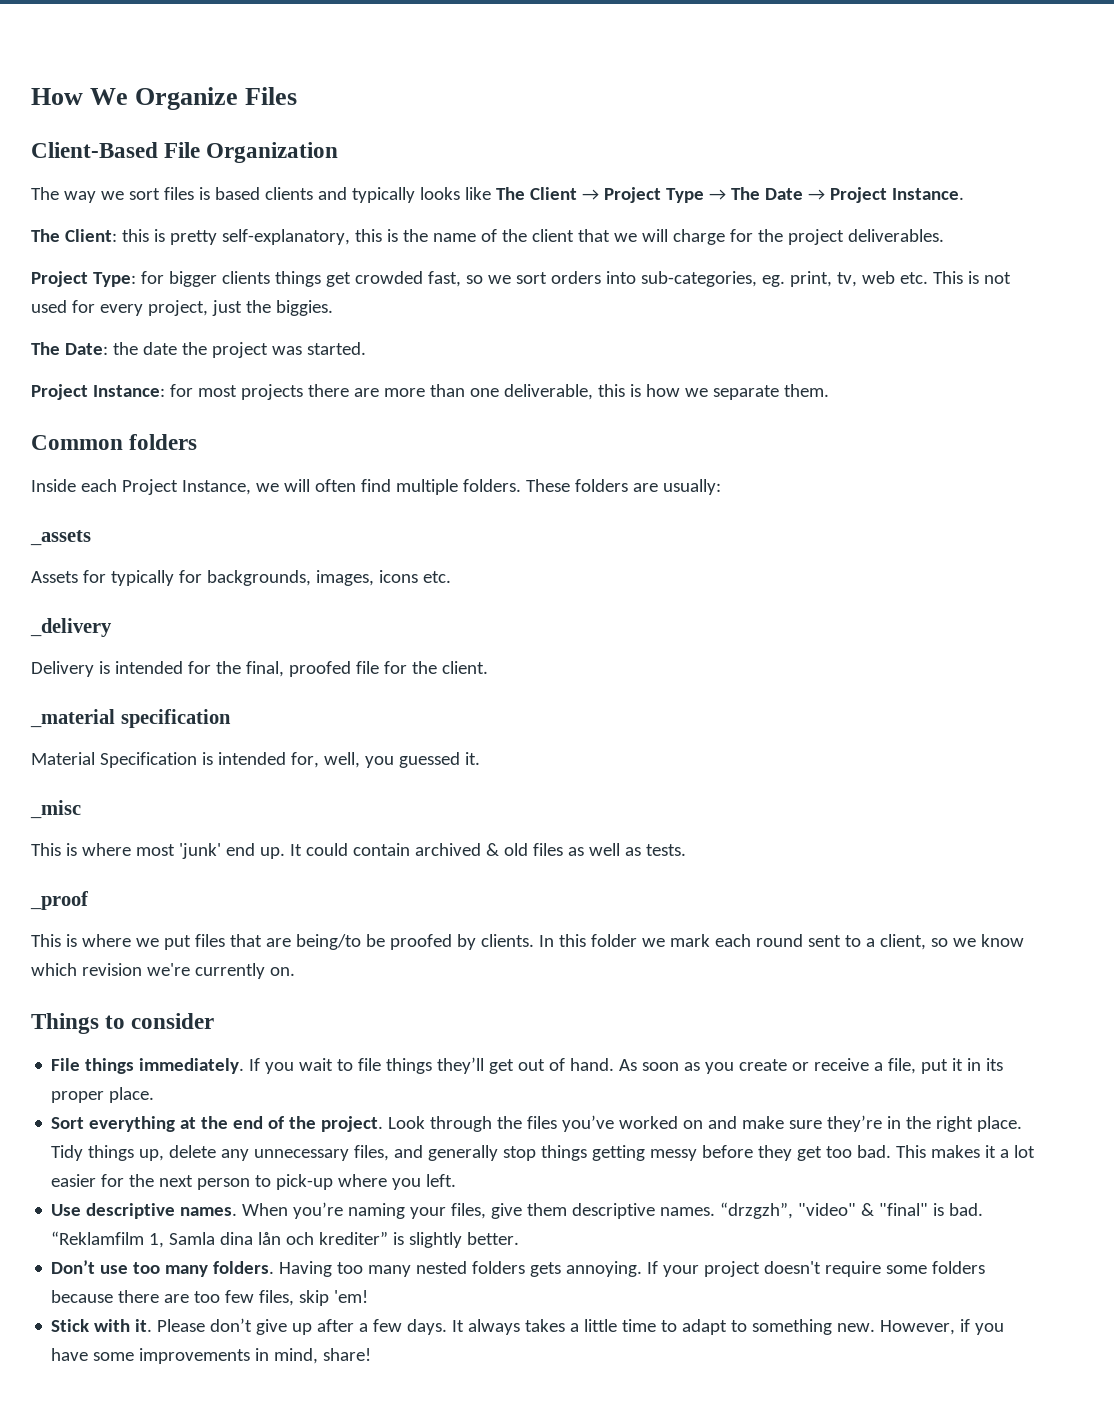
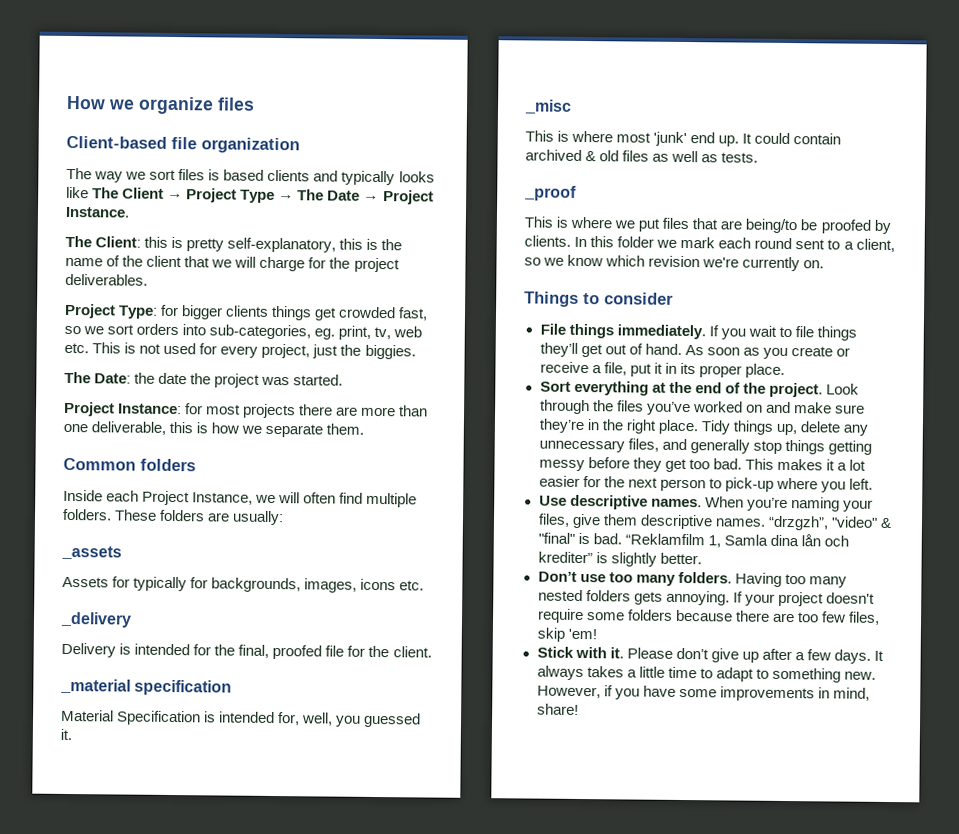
- How We Organize Files
- Client-Based File Organization
+ How we organize files
+ Client-based file organization

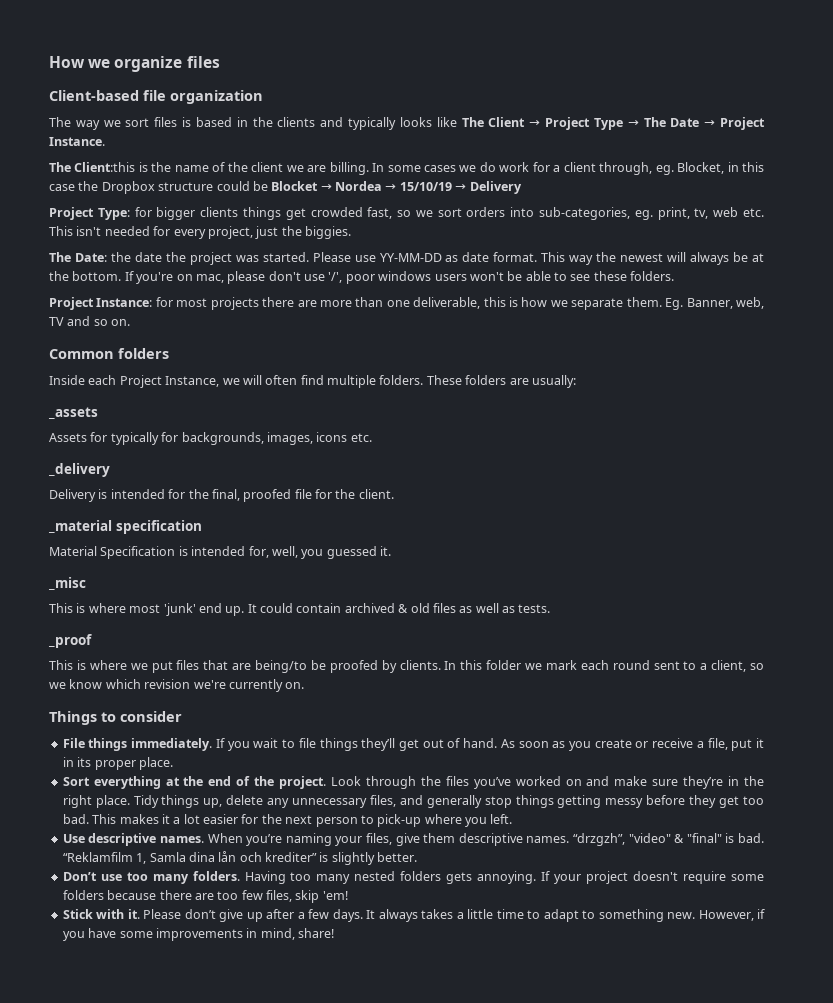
- The way we sort files is based clients and typically looks like The Client → Project Type → The Date → Project Instance.
+ The way we sort files is based in the clients and typically looks like The Client → Project Type → The Date → Project Instance.
- The Client: this is pretty self-explanatory, this is the name of the client that we will charge for the project deliverables.
+ The Client:this is the name of the client we are billing. In some cases we do work for a client through, eg. Blocket, in this case the Dropbox structure could be Blocket → Nordea → 15/10/19 → Delivery
- Project Type: for bigger clients things get crowded fast, so we sort orders into sub-categories, eg. print, tv, web etc. This is not used for every project, just the biggies.
+ Project Type: for bigger clients things get crowded fast, so we sort orders into sub-categories, eg. print, tv, web etc. This isn't needed for every project, just the biggies.
+ Please use YY-MM-DD as date format. This way the newest will always be at the bottom. If you're on mac, please don't use '/', poor windows users won't be able to see these folders.
+ Eg. Banner, web, TV and so on.

